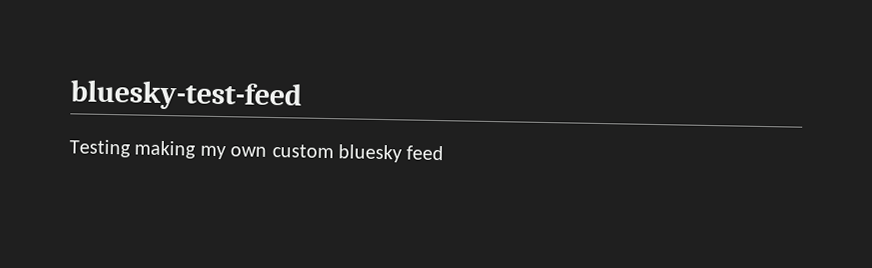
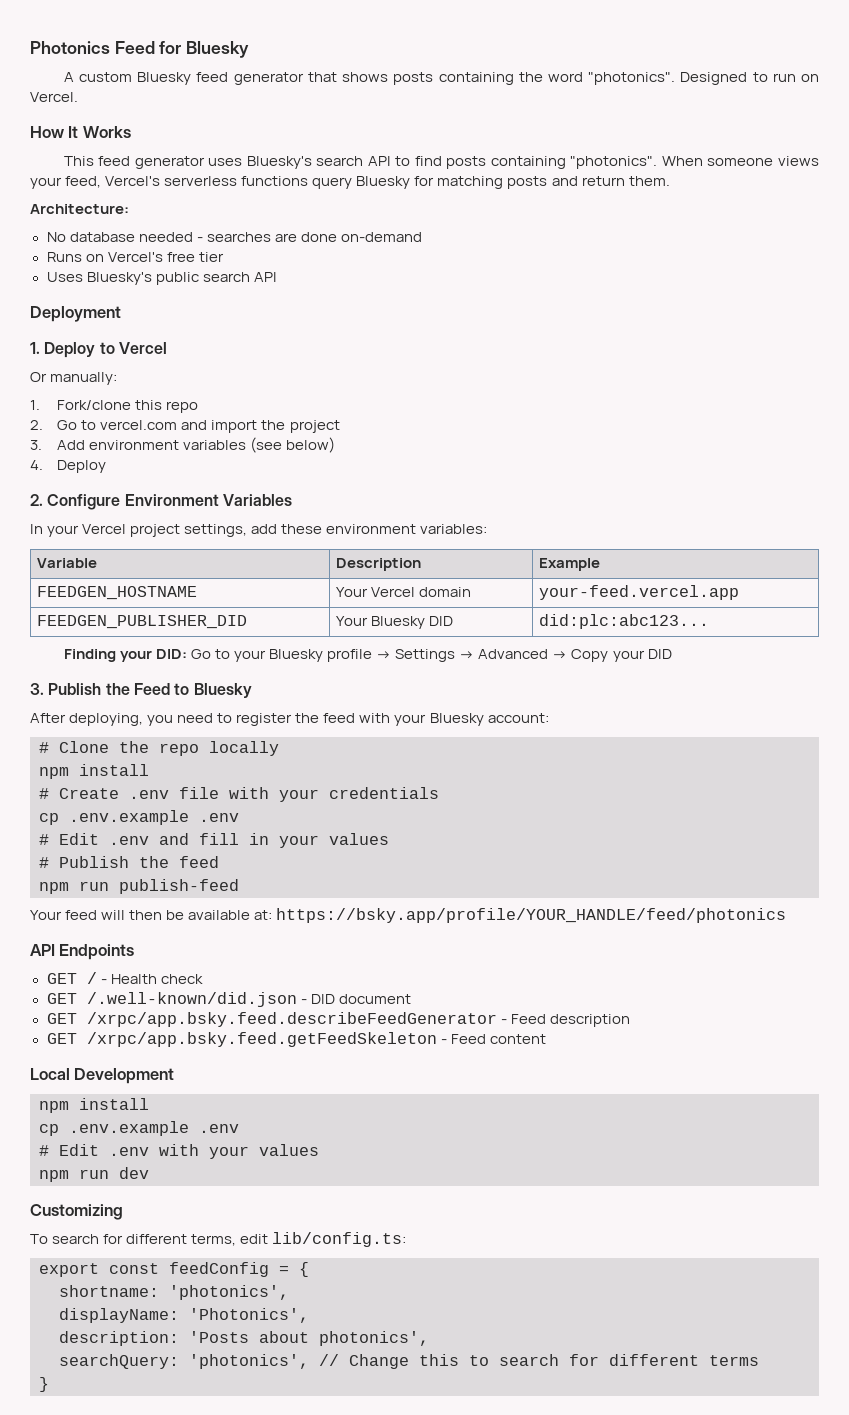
- bluesky-test-feed
- Testing making my own custom bluesky feed
+ Photonics Feed for Bluesky
+ A custom Bluesky feed generator that shows posts containing the word "photonics". Designed to run on Vercel.
+ How It Works
+ This feed generator uses Bluesky's search API to find posts containing "photonics". When someone views your feed, Vercel's serverless functions query Bluesky for matching posts and return them.
+ Architecture:
+ No database needed - searches are done on-demand
+ Runs on Vercel's free tier
+ Uses Bluesky's public search API
+ Deployment
+ 1. Deploy to Vercel
+ Or manually:
+ 1. Fork/clone this repo
+ 2. Go to vercel.com and import the project
+ 3. Add environment variables (see below)
+ 4. Deploy
+ 2. Configure Environment Variables
+ In your Vercel project settings, add these environment variables:
+ Variable | Description | Example
+ FEEDGEN_HOSTNAME | Your Vercel domain | your-feed.vercel.app
+ FEEDGEN_PUBLISHER_DID | Your Bluesky DID | did:plc:abc123...
+ Finding your DID: Go to your Bluesky profile → Settings → Advanced → Copy your DID
+ 3. Publish the Feed to Bluesky
+ After deploying, you need to register the feed with your Bluesky account:
+ # Clone the repo locally
+ npm install
+ # Create .env file with your credentials
+ cp .env.example .env
+ # Edit .env and fill in your values
+ # Publish the feed
+ npm run publish-feed
+ Your feed will then be available at: https://bsky.app/profile/YOUR_HANDLE/feed/photonics
+ API Endpoints
+ GET / - Health check
+ GET /.well-known/did.json - DID document
+ GET /xrpc/app.bsky.feed.describeFeedGenerator - Feed description
+ GET /xrpc/app.bsky.feed.getFeedSkeleton - Feed content
+ Local Development
+ npm install
+ cp .env.example .env
+ # Edit .env with your values
+ npm run dev
+ Customizing
+ To search for different terms, edit lib/config.ts:
+ export const feedConfig = {
+ shortname: 'photonics',
+ displayName: 'Photonics',
+ description: 'Posts about photonics',
+ searchQuery: 'photonics', // Change this to search for different terms
+ }

